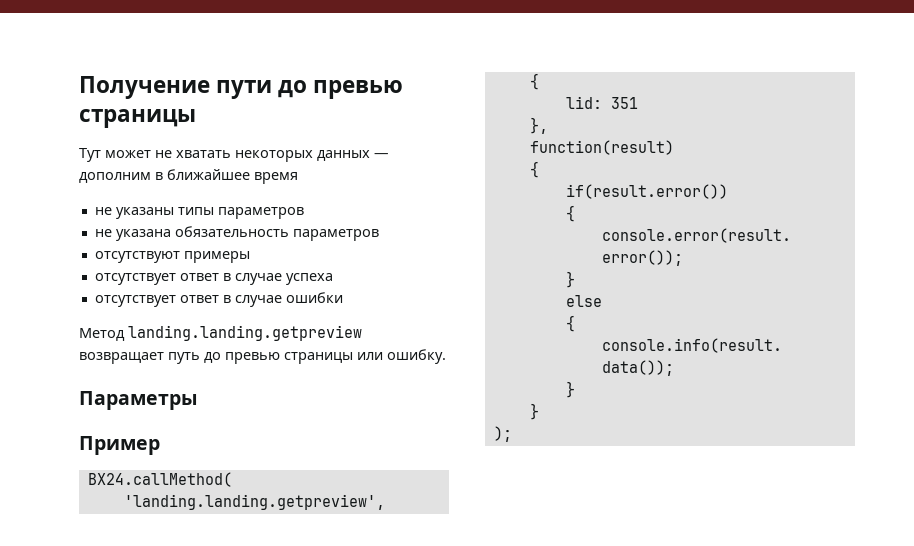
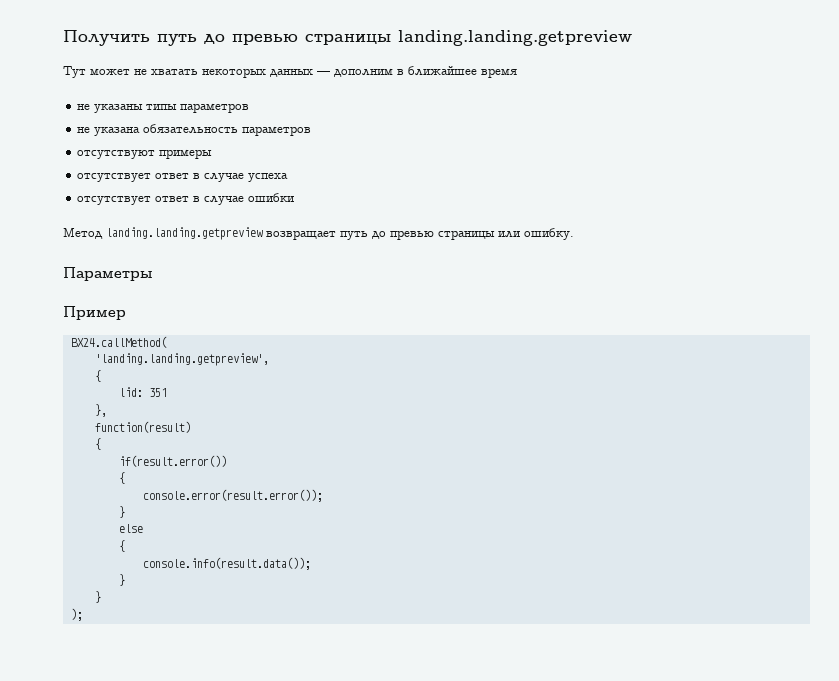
- Получение пути до превью страницы
+ Получить путь до превью страницы landing.landing.getpreview

